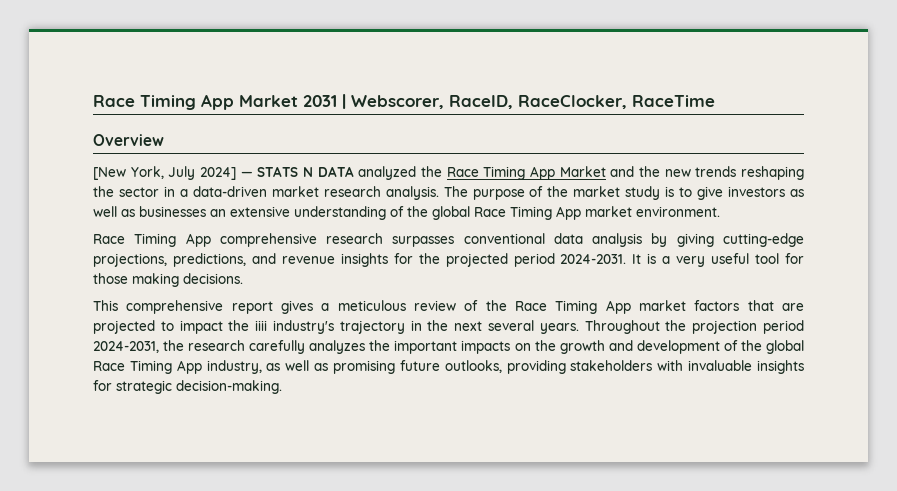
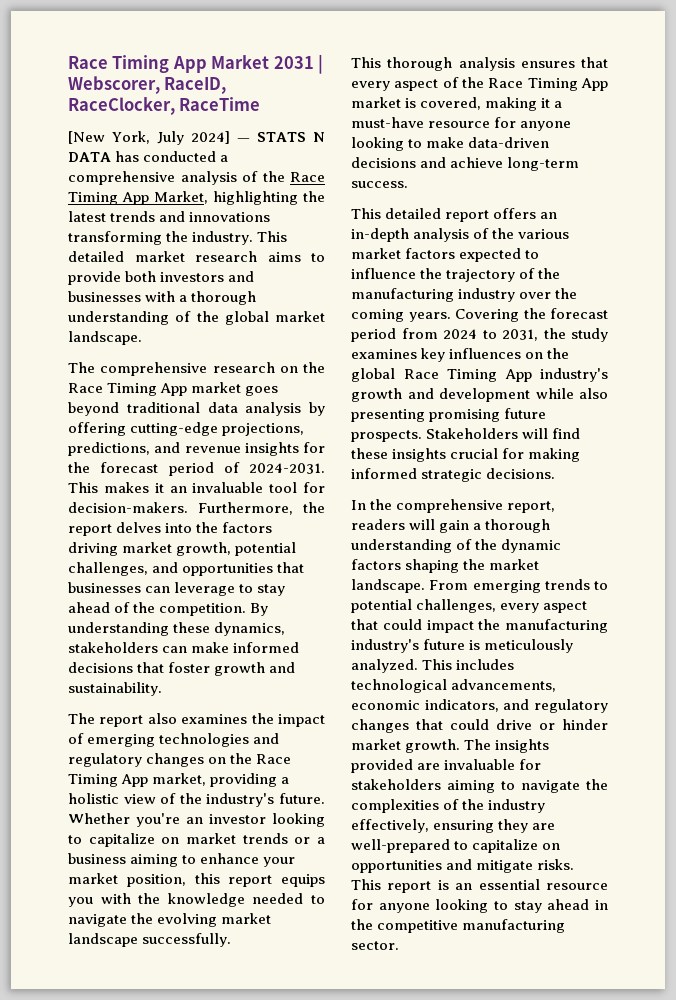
- Overview
- [New York, July 2024] — STATS N DATA analyzed the Race Timing App Market and the new trends reshaping the sector in a data-driven market research analysis. The purpose of the market study is to give investors as well as businesses an extensive understanding of the global Race Timing App market environment.
- Race Timing App comprehensive research surpasses conventional data analysis by giving cutting-edge projections, predictions, and revenue insights for the projected period 2024-2031. It is a very useful tool for those making decisions.
- This comprehensive report gives a meticulous review of the Race Timing App market factors that are projected to impact the iiii industry's trajectory in the next several years. Throughout the projection period 2024-2031, the research carefully analyzes the important impacts on the growth and development of the global Race Timing App industry, as well as promising future outlooks, providing stakeholders with invaluable insights for strategic decision-making.
+ [New York, July 2024] — STATS N DATA has conducted a comprehensive analysis of the Race Timing App Market, highlighting the latest trends and innovations transforming the industry. This detailed market research aims to provide both investors and businesses with a thorough understanding of the global market landscape.
+ The comprehensive research on the Race Timing App market goes beyond traditional data analysis by offering cutting-edge projections, predictions, and revenue insights for the forecast period of 2024-2031. This makes it an invaluable tool for decision-makers. Furthermore, the report delves into the factors driving market growth, potential challenges, and opportunities that businesses can leverage to stay ahead of the competition. By understanding these dynamics, stakeholders can make informed decisions that foster growth and sustainability.
+ The report also examines the impact of emerging technologies and regulatory changes on the Race Timing App market, providing a holistic view of the industry's future. Whether you're an investor looking to capitalize on market trends or a business aiming to enhance your market position, this report equips you with the knowledge needed to navigate the evolving market landscape successfully.
+ This thorough analysis ensures that every aspect of the Race Timing App market is covered, making it a must-have resource for anyone looking to make data-driven decisions and achieve long-term success.
+ This detailed report offers an in-depth analysis of the various market factors expected to influence the trajectory of the manufacturing industry over the coming years. Covering the forecast period from 2024 to 2031, the study examines key influences on the global Race Timing App industry's growth and development while also presenting promising future prospects. Stakeholders will find these insights crucial for making informed strategic decisions.
+ In the comprehensive report, readers will gain a thorough understanding of the dynamic factors shaping the market landscape. From emerging trends to potential challenges, every aspect that could impact the manufacturing industry's future is meticulously analyzed. This includes technological advancements, economic indicators, and regulatory changes that could drive or hinder market growth. The insights provided are invaluable for stakeholders aiming to navigate the complexities of the industry effectively, ensuring they are well-prepared to capitalize on opportunities and mitigate risks. This report is an essential resource for anyone looking to stay ahead in the competitive manufacturing sector.

